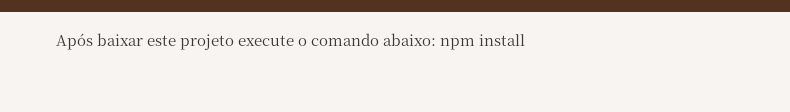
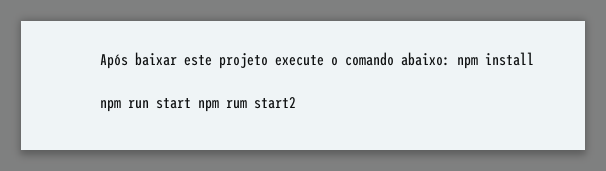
+ npm run start npm rum start2

